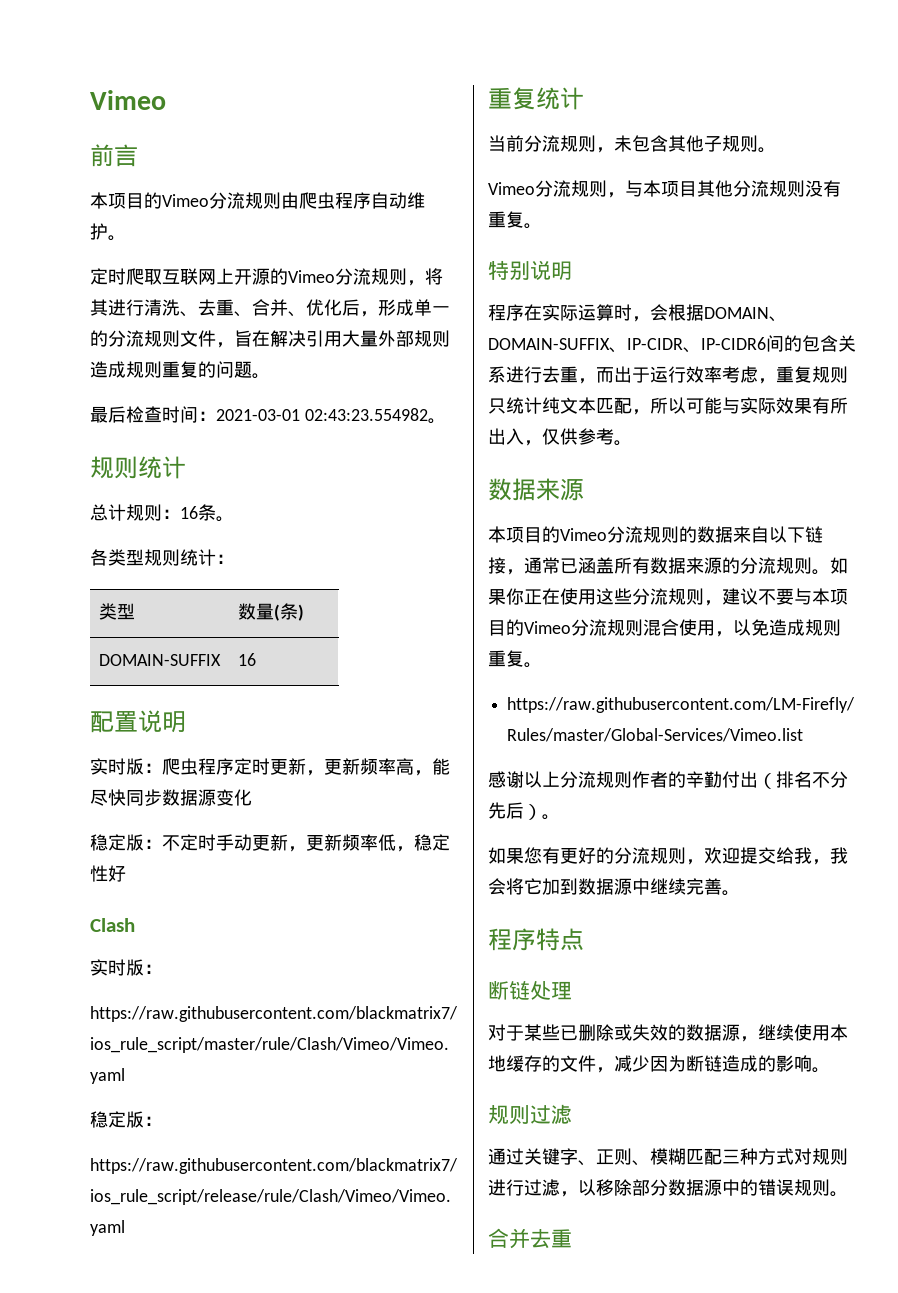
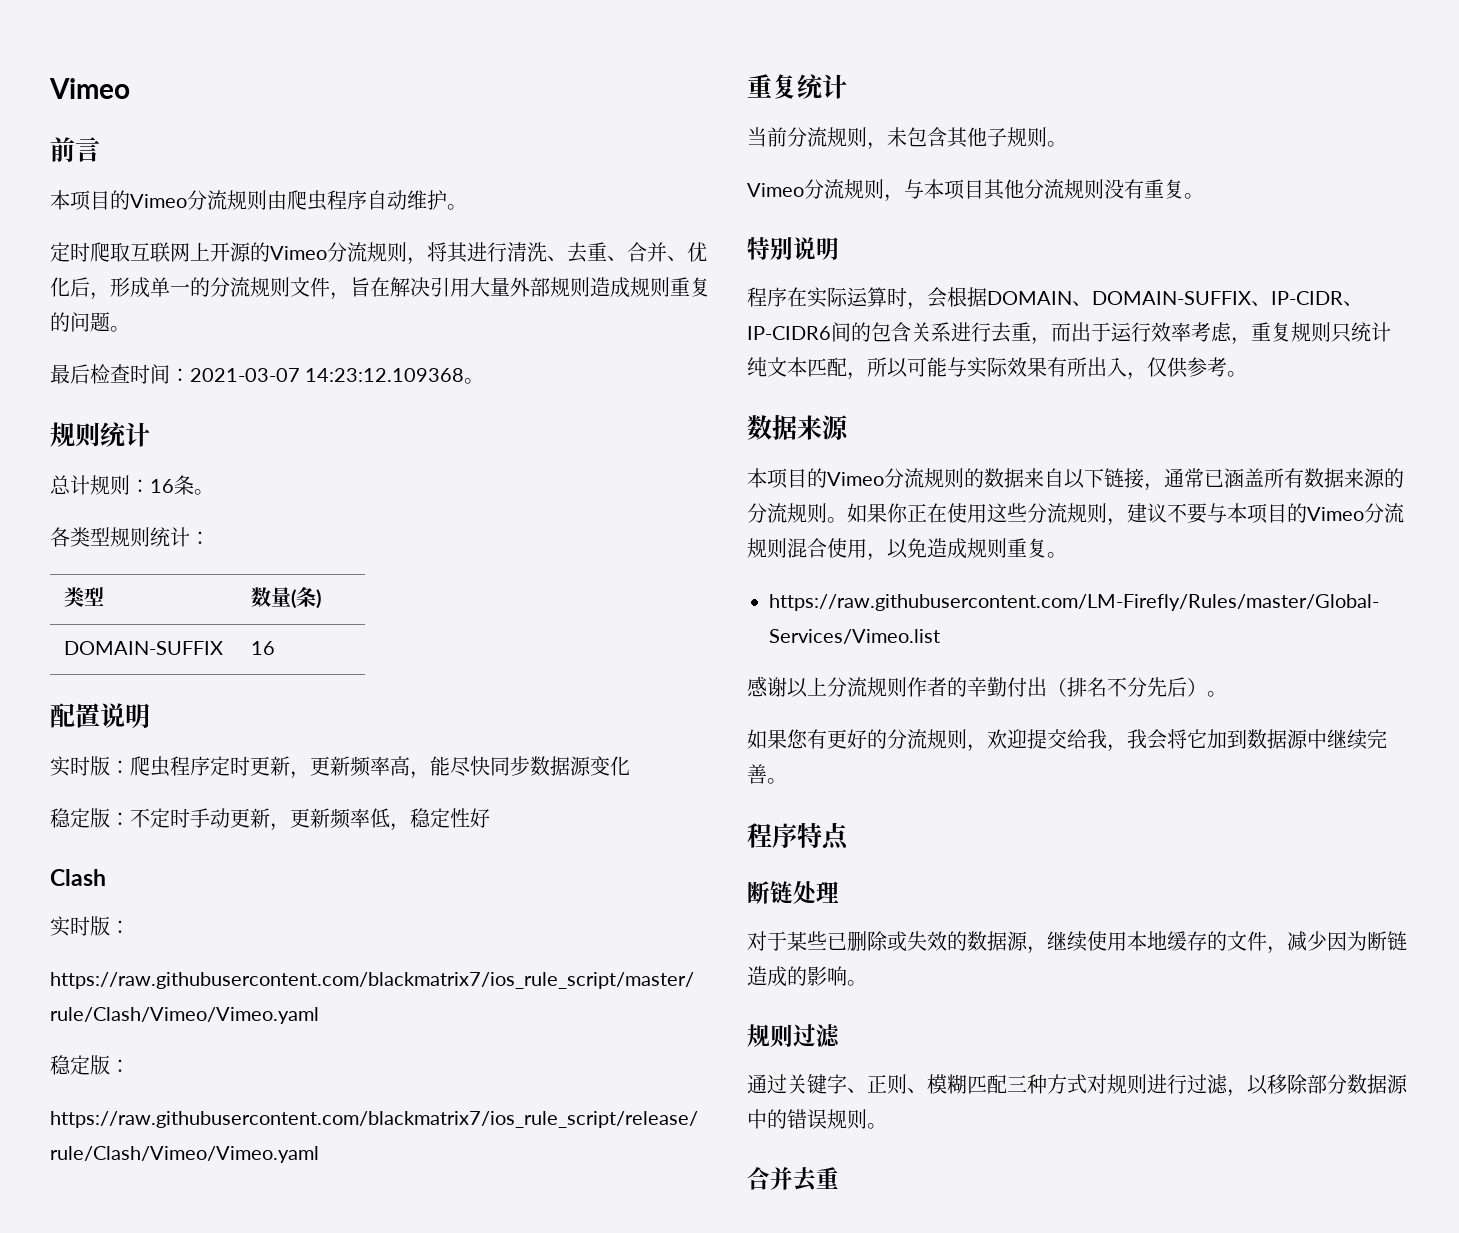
- 最后检查时间：2021-03-01 02:43:23.554982。
+ 最后检查时间：2021-03-07 14:23:12.109368。

